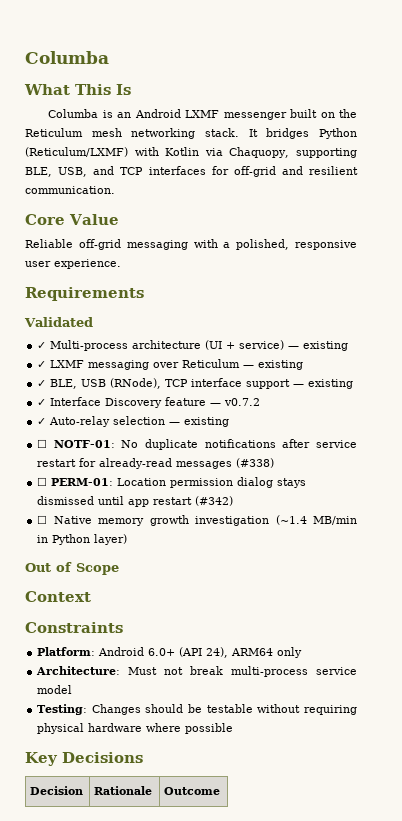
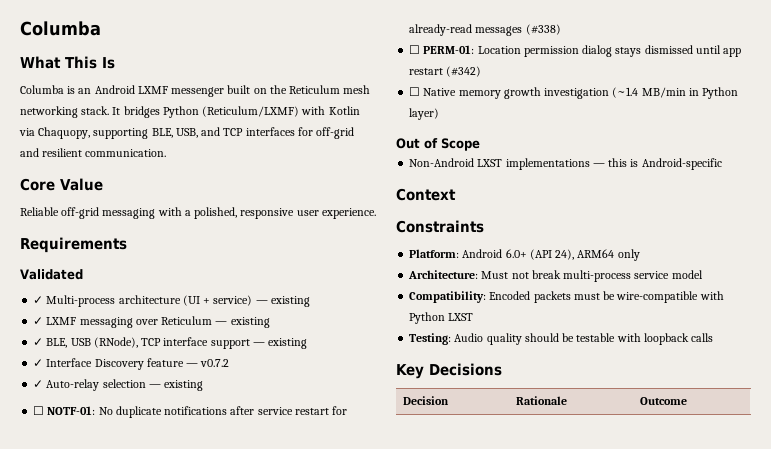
+ Non-Android LXST implementations — this is Android-specific
+ Compatibility: Encoded packets must be wire-compatible with Python LXST
- Testing: Changes should be testable without requiring physical hardware where possible
+ Testing: Audio quality should be testable with loopback calls

